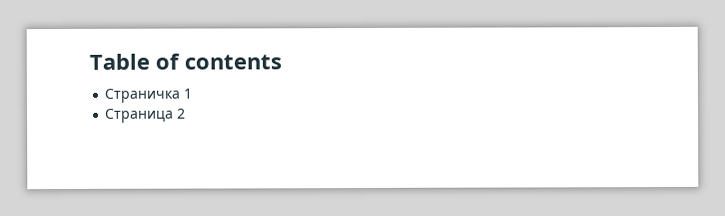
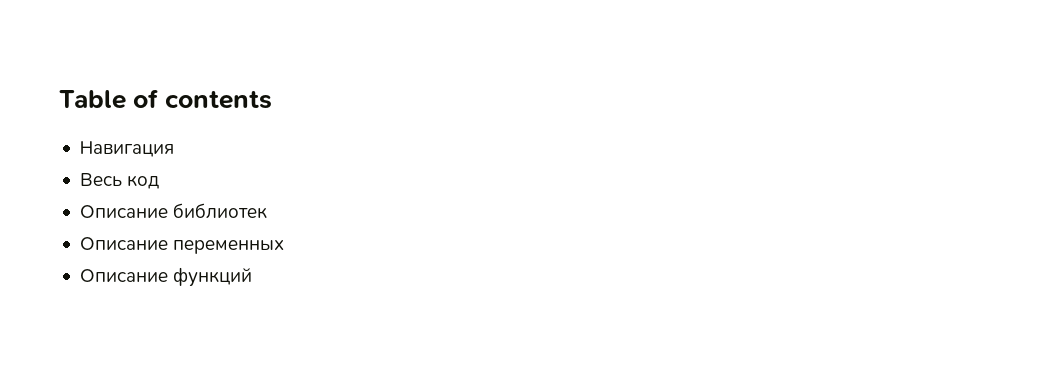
- Страничка 1
- Страница 2
+ Навигация
+ Весь код
+ Описание библиотек
+ Описание переменных
+ Описание функций

